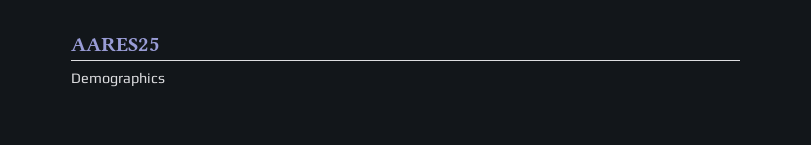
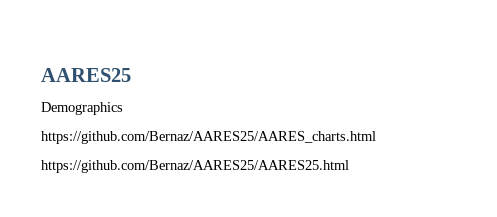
+ https://github.com/Bernaz/AARES25/AARES_charts.html
+ https://github.com/Bernaz/AARES25/AARES25.html

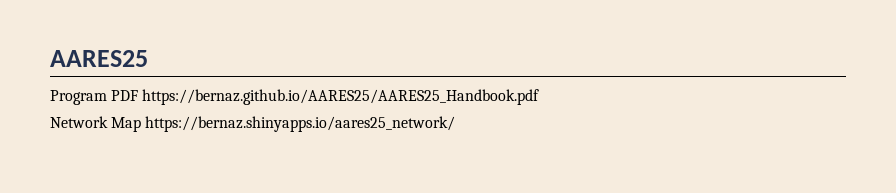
- Demographics
- https://github.com/Bernaz/AARES25/AARES_charts.html
- https://github.com/Bernaz/AARES25/AARES25.html
+ Program PDF https://bernaz.github.io/AARES25/AARES25_Handbook.pdf
+ Network Map https://bernaz.shinyapps.io/aares25_network/

